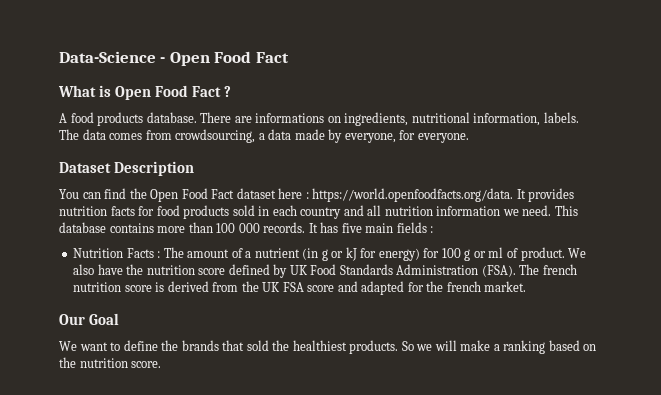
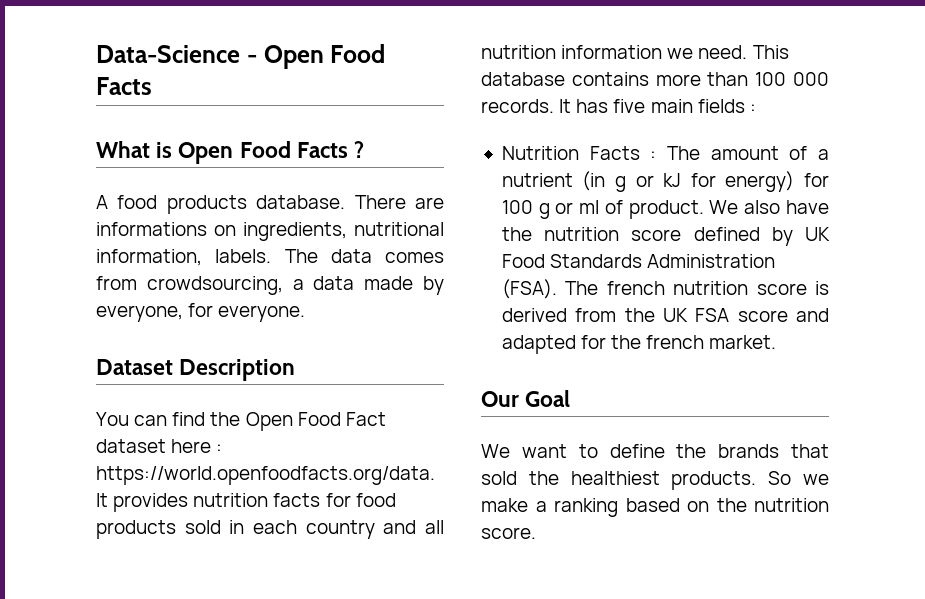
- Data-Science - Open Food Fact
+ Data-Science - Open Food Facts
- What is Open Food Fact ?
+ What is Open Food Facts ?
- So we will make a ranking based on the nutrition score.
+ So we make a ranking based on the nutrition score.

